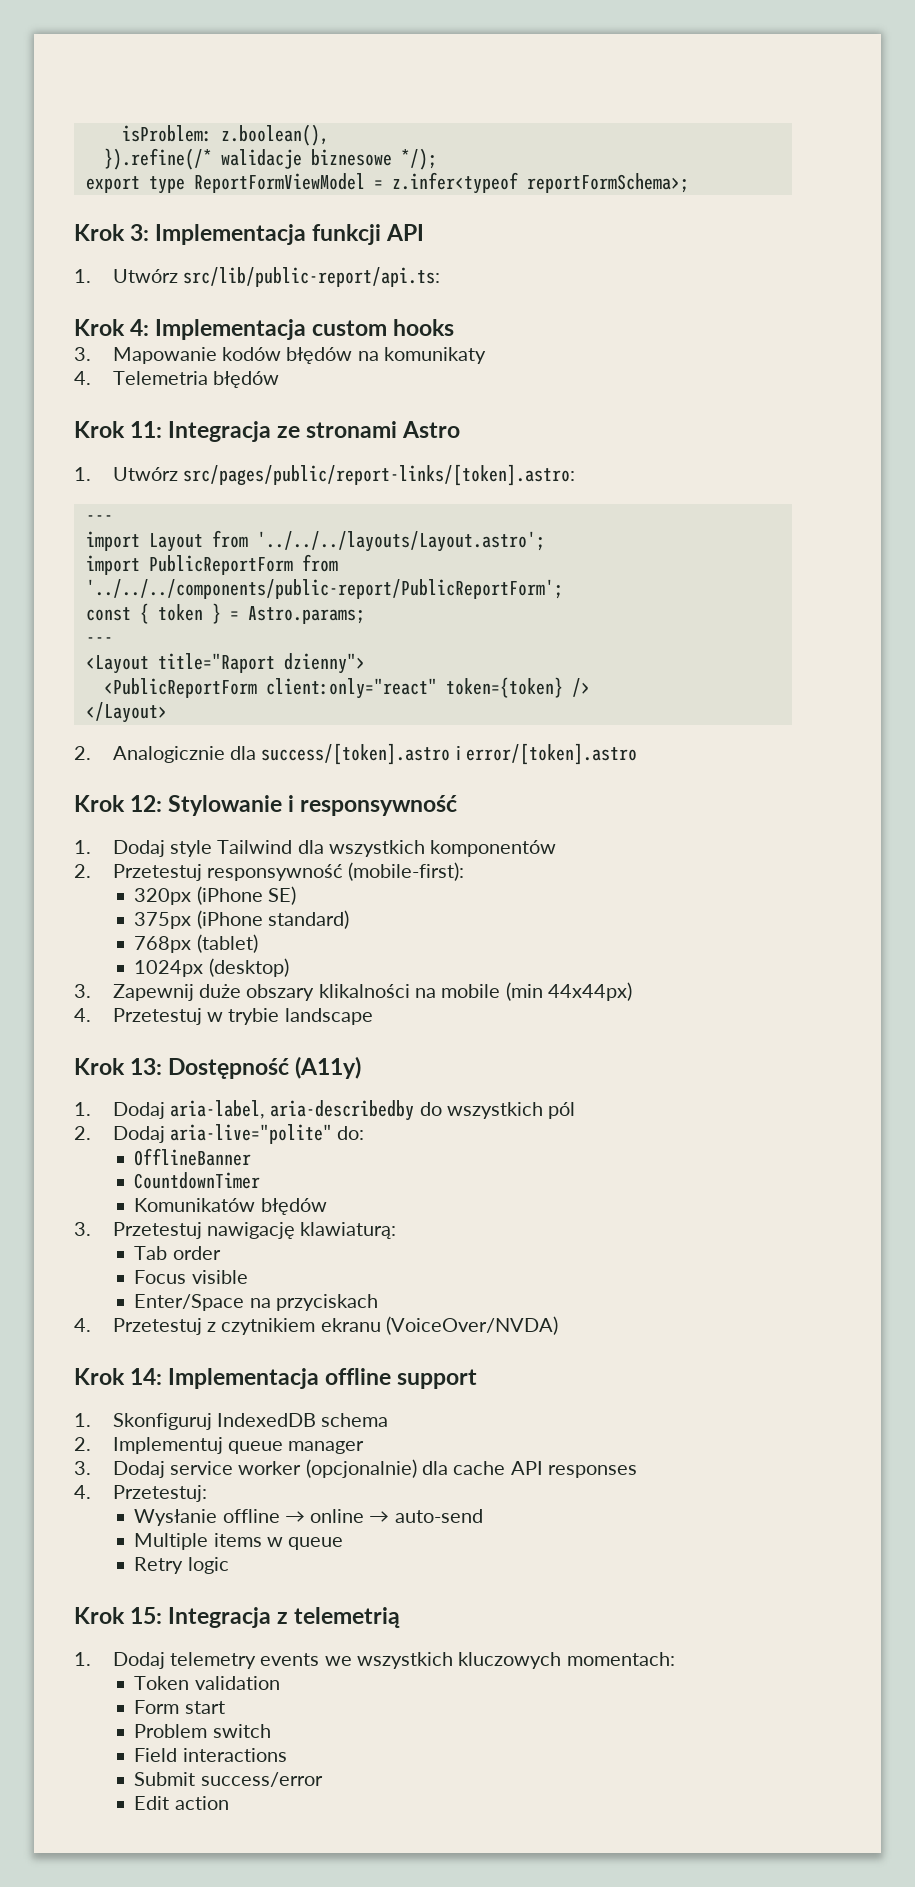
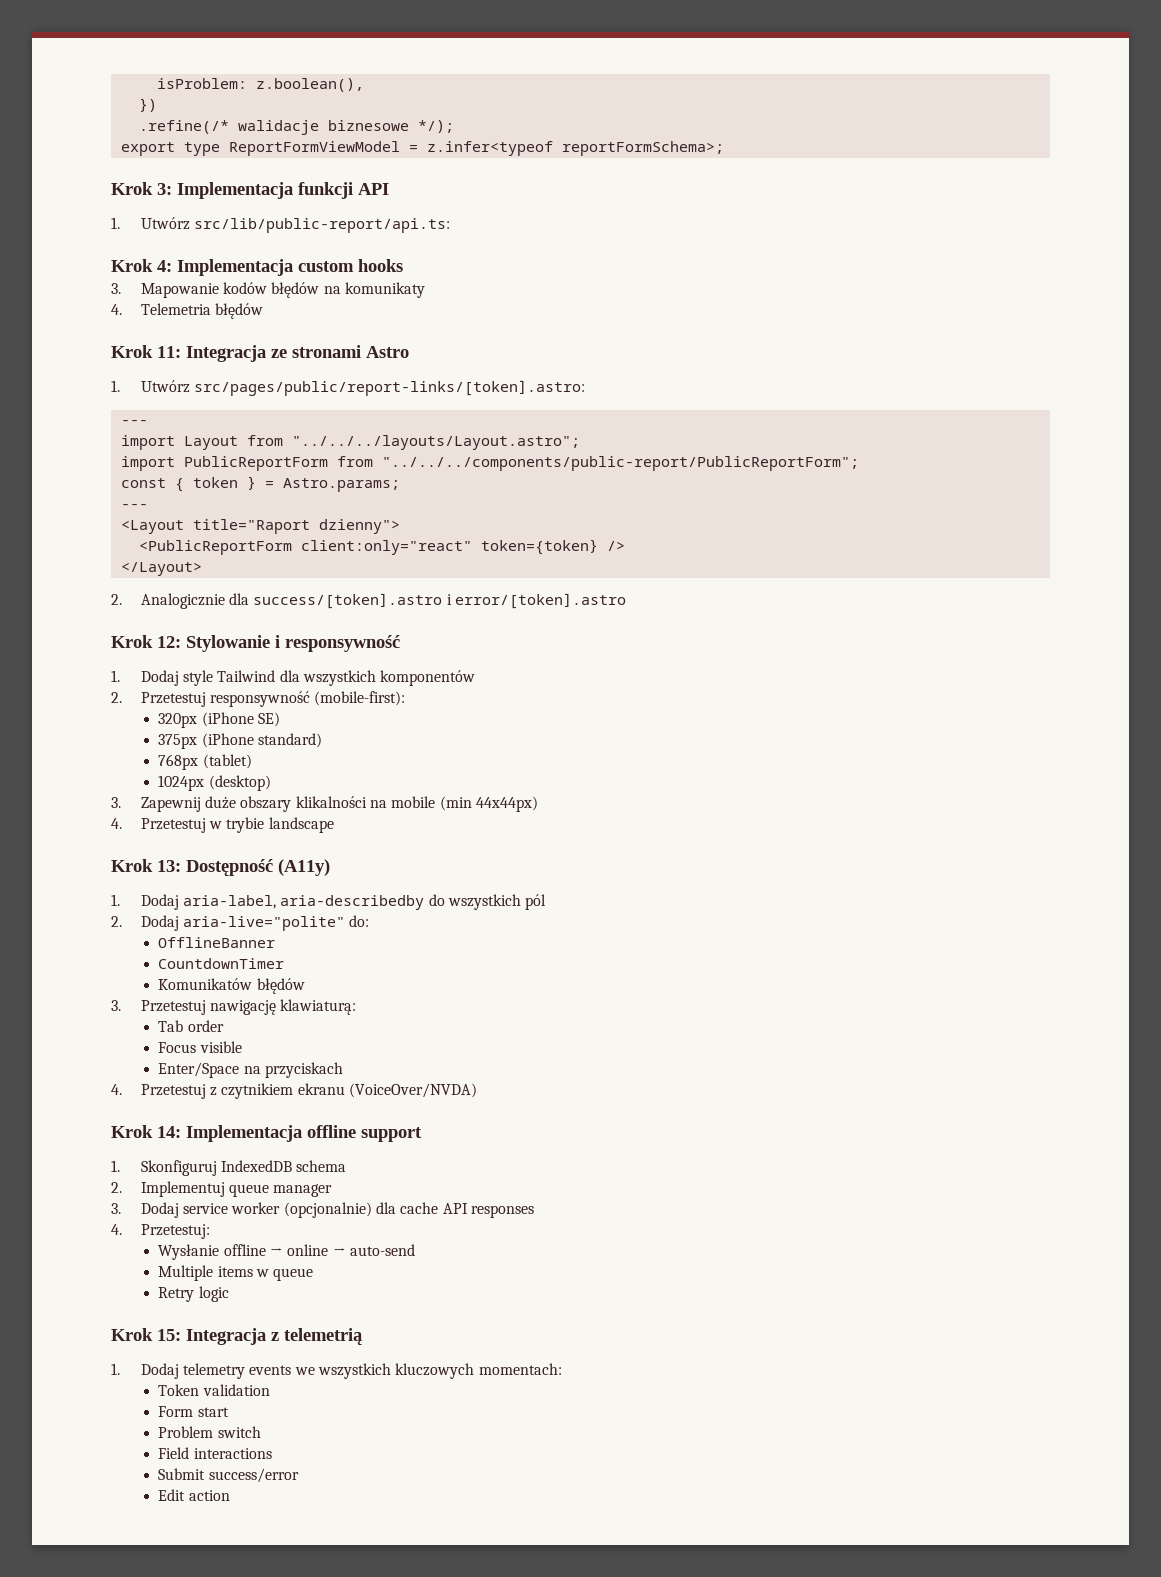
- }).refine(/* walidacje biznesowe */);
+ })
+ .refine(/* walidacje biznesowe */);
- import Layout from '../../../layouts/Layout.astro';
+ import Layout from "../../../layouts/Layout.astro";
- import PublicReportForm from '../../../components/public-report/PublicReportForm';
+ import PublicReportForm from "../../../components/public-report/PublicReportForm";

